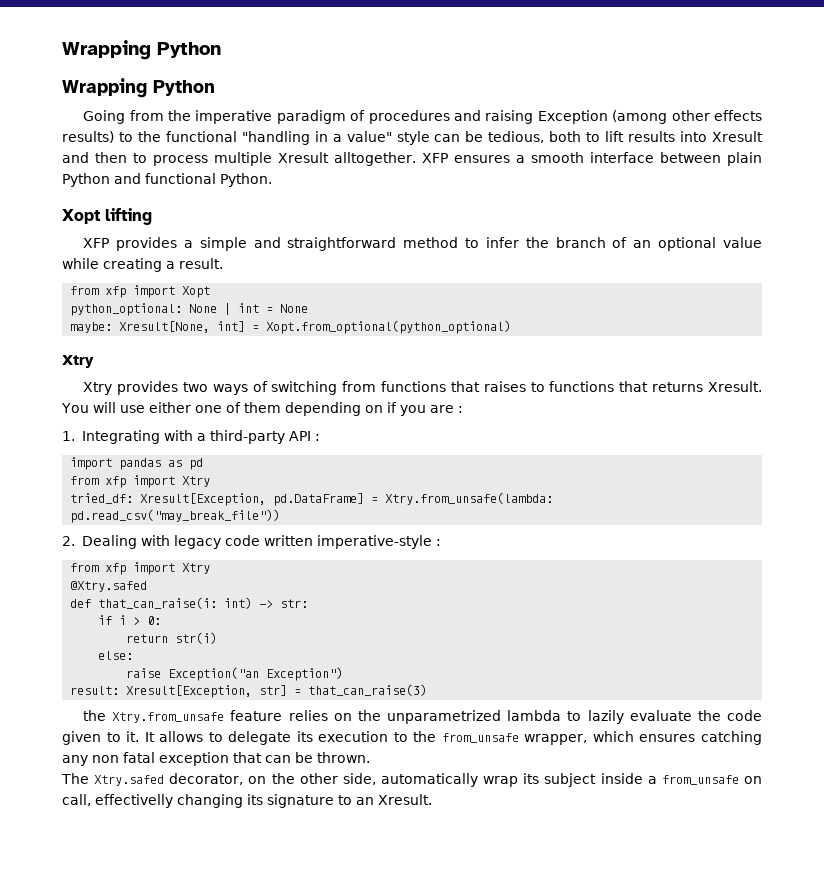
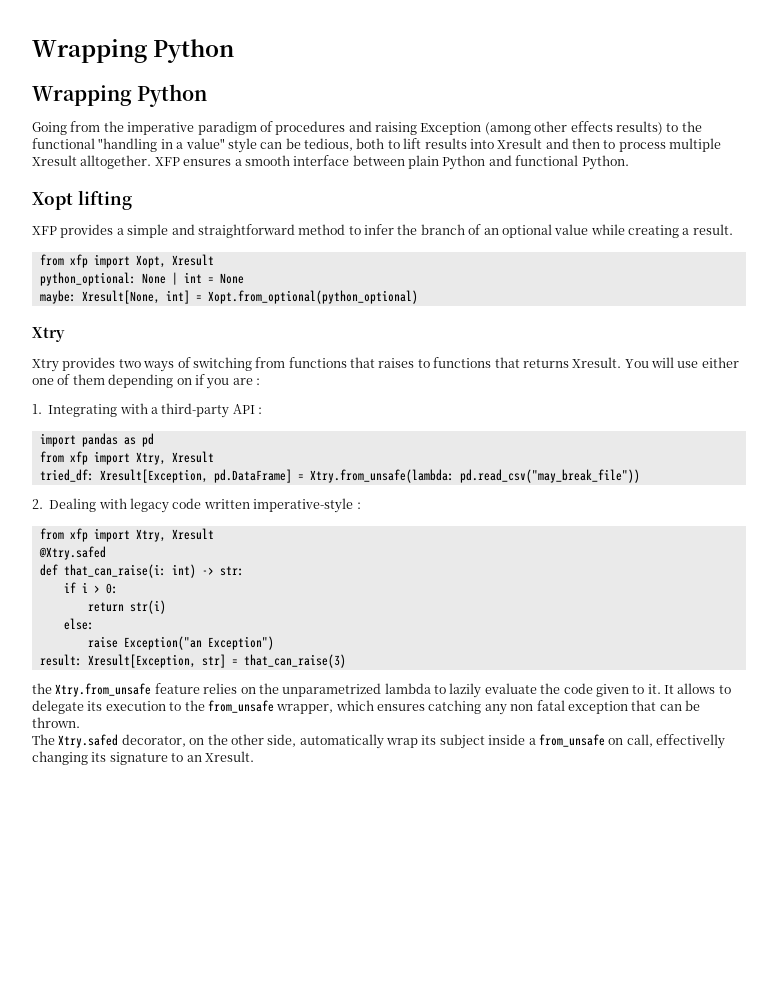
- from xfp import Xopt
+ from xfp import Xopt, Xresult
  import pandas as pd
- from xfp import Xtry
+ from xfp import Xtry, Xresult
  2. Dealing with legacy code written imperative-style :
- from xfp import Xtry
+ from xfp import Xtry, Xresult

